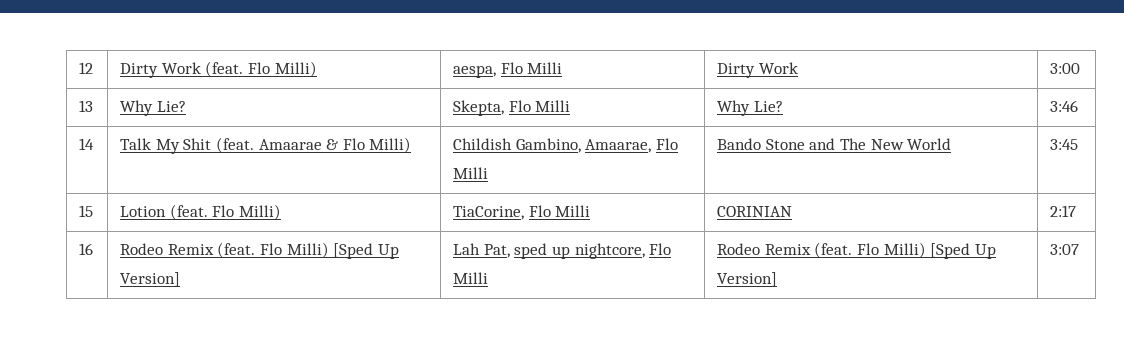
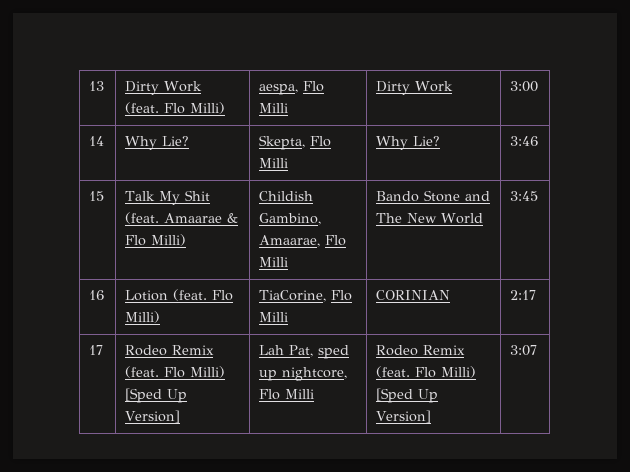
- 12 | Dirty Work (feat. Flo Milli) | aespa, Flo Milli | Dirty Work | 3:00
+ 13 | Dirty Work (feat. Flo Milli) | aespa, Flo Milli | Dirty Work | 3:00
- 13 | Why Lie? | Skepta, Flo Milli | Why Lie? | 3:46
+ 14 | Why Lie? | Skepta, Flo Milli | Why Lie? | 3:46
- 14 | Talk My Shit (feat. Amaarae & Flo Milli) | Childish Gambino, Amaarae, Flo Milli | Bando Stone and The New World | 3:45
+ 15 | Talk My Shit (feat. Amaarae & Flo Milli) | Childish Gambino, Amaarae, Flo Milli | Bando Stone and The New World | 3:45
- 15 | Lotion (feat. Flo Milli) | TiaCorine, Flo Milli | CORINIAN | 2:17
+ 16 | Lotion (feat. Flo Milli) | TiaCorine, Flo Milli | CORINIAN | 2:17
- 16 | Rodeo Remix (feat. Flo Milli) [Sped Up Version] | Lah Pat, sped up nightcore, Flo Milli | Rodeo Remix (feat. Flo Milli) [Sped Up Version] | 3:07
+ 17 | Rodeo Remix (feat. Flo Milli) [Sped Up Version] | Lah Pat, sped up nightcore, Flo Milli | Rodeo Remix (feat. Flo Milli) [Sped Up Version] | 3:07

